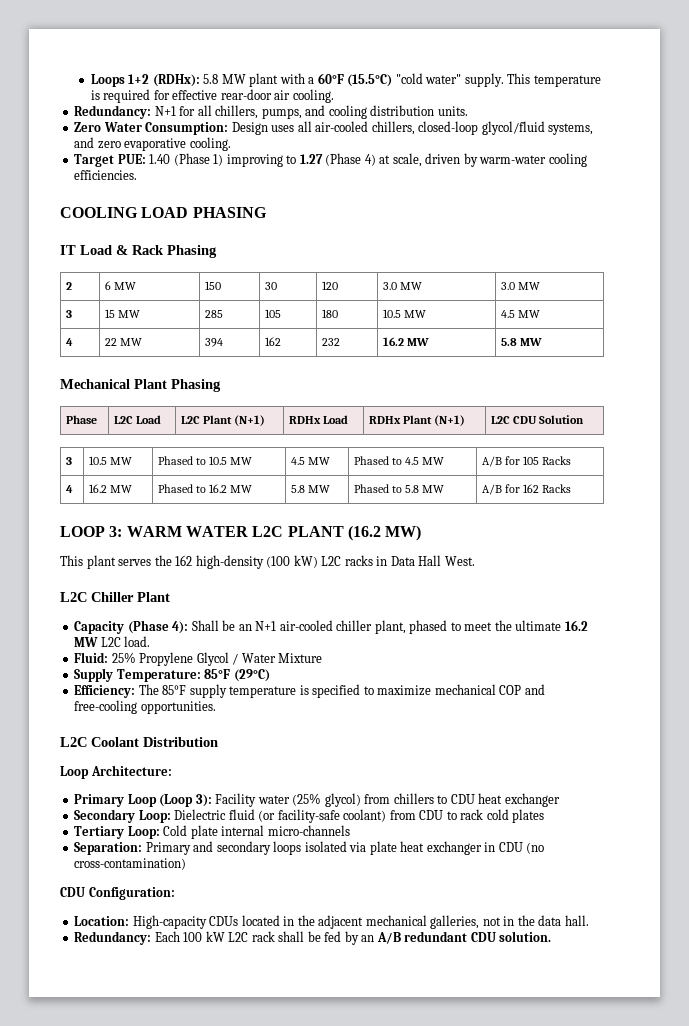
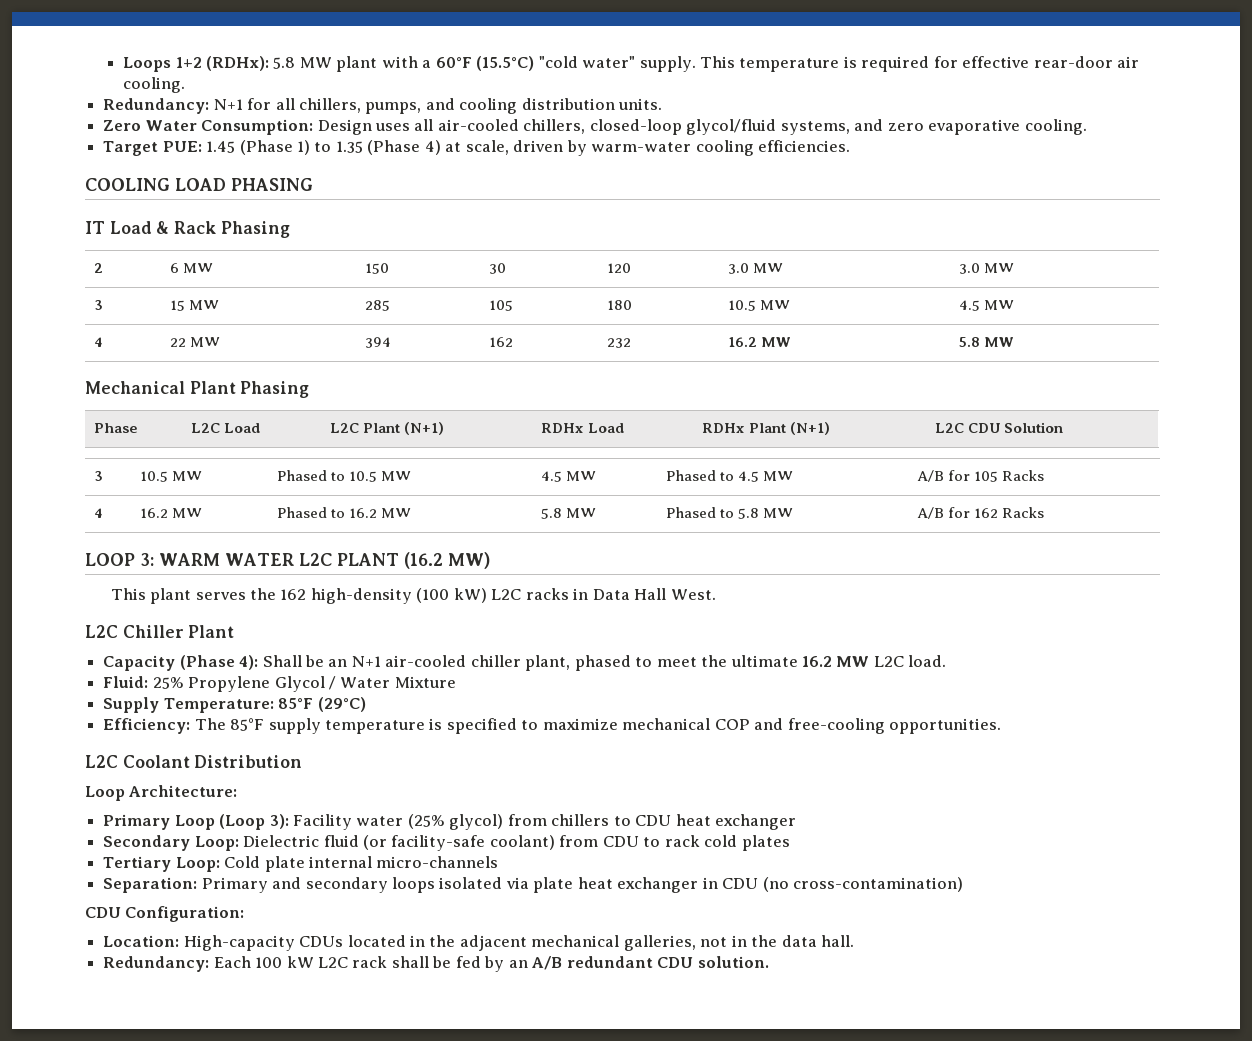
- Target PUE: 1.40 (Phase 1) improving to 1.27 (Phase 4) at scale, driven by warm-water cooling efficiencies.
+ Target PUE: 1.45 (Phase 1) to 1.35 (Phase 4) at scale, driven by warm-water cooling efficiencies.

